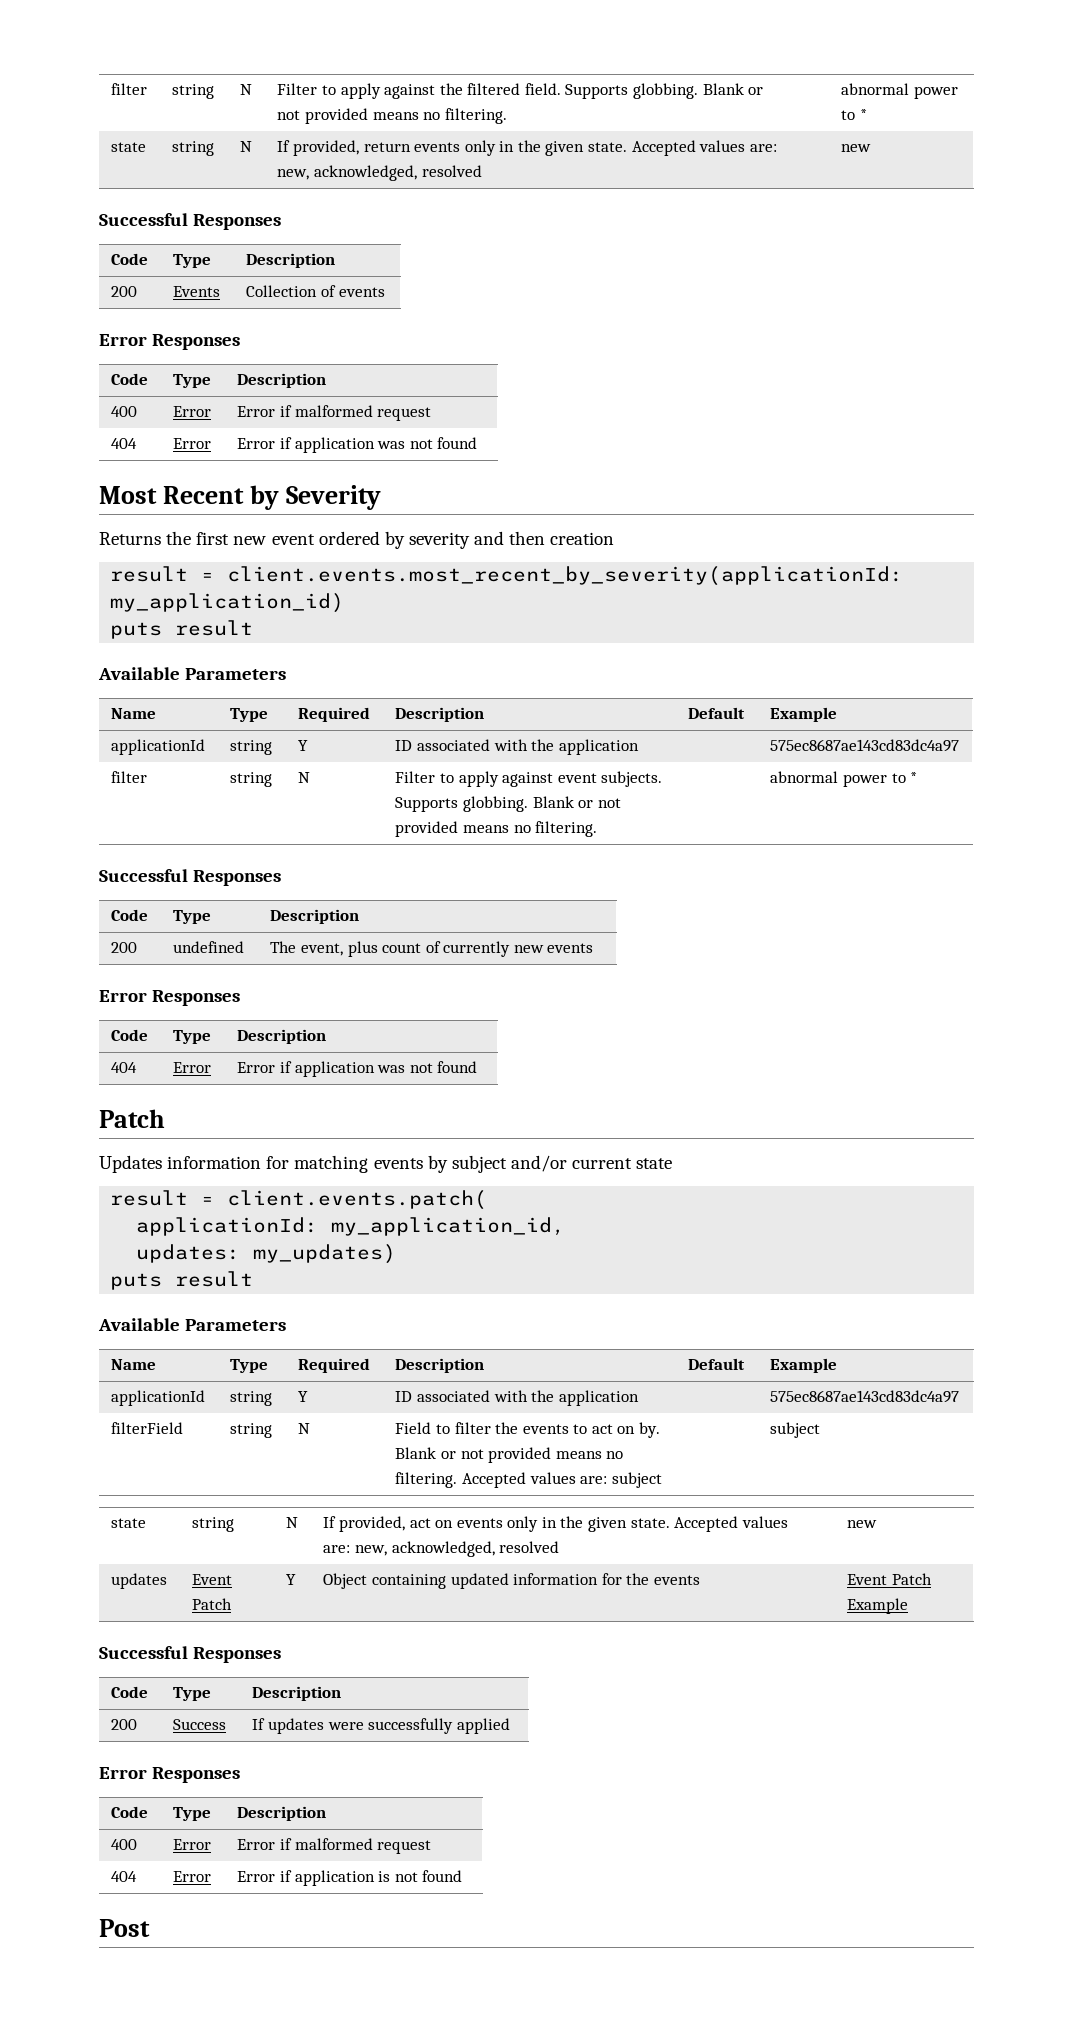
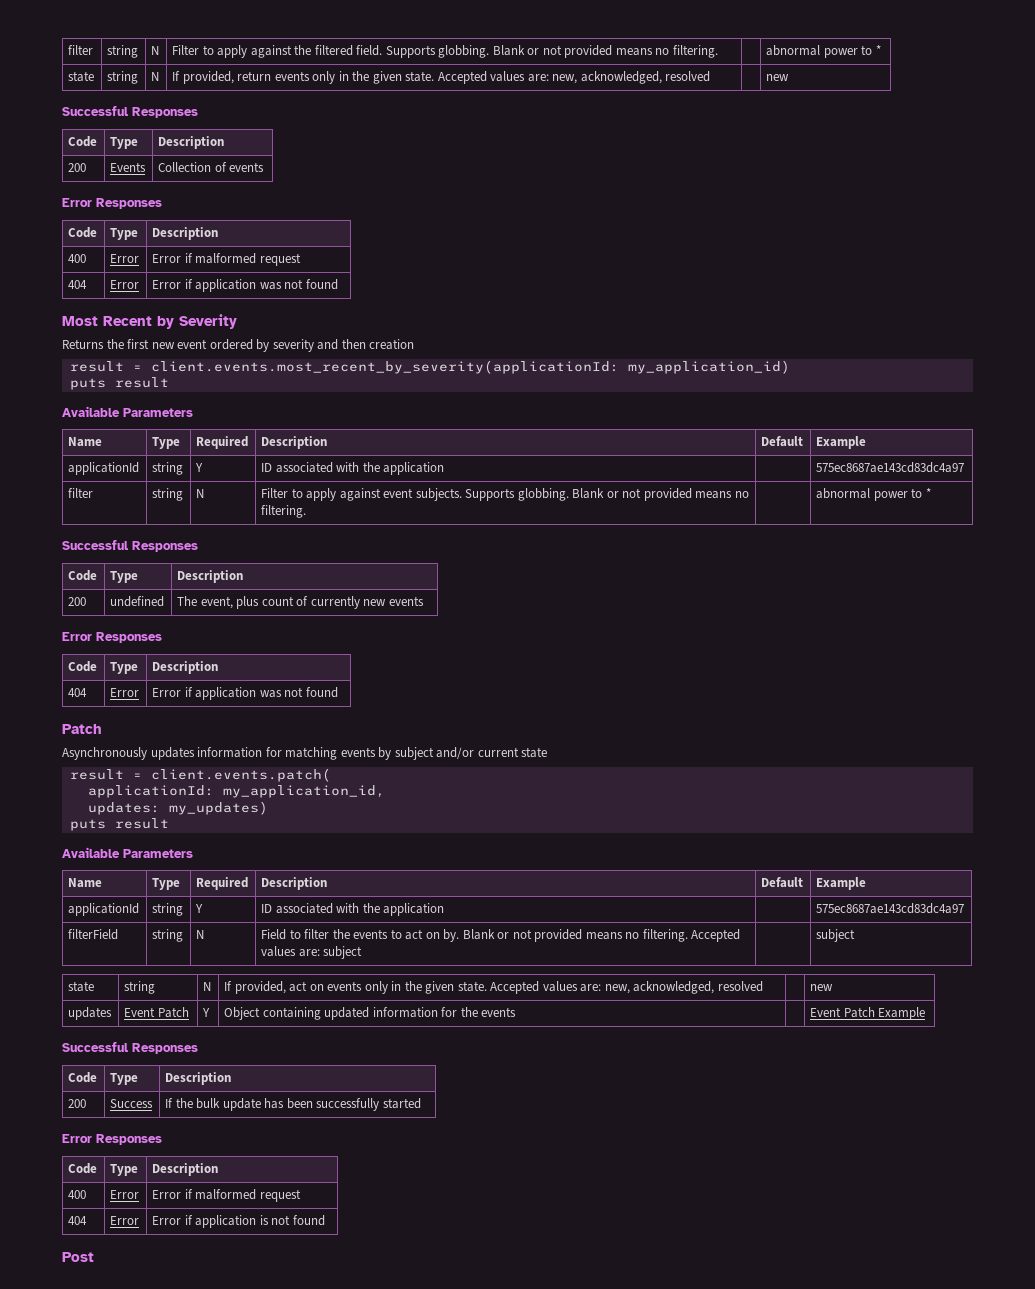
- Updates information for matching events by subject and/or current state
+ Asynchronously updates information for matching events by subject and/or current state
- 200 | Success | If updates were successfully applied
+ 200 | Success | If the bulk update has been successfully started

